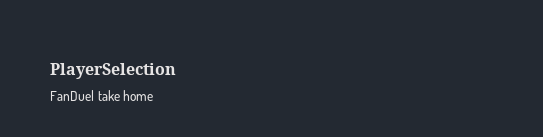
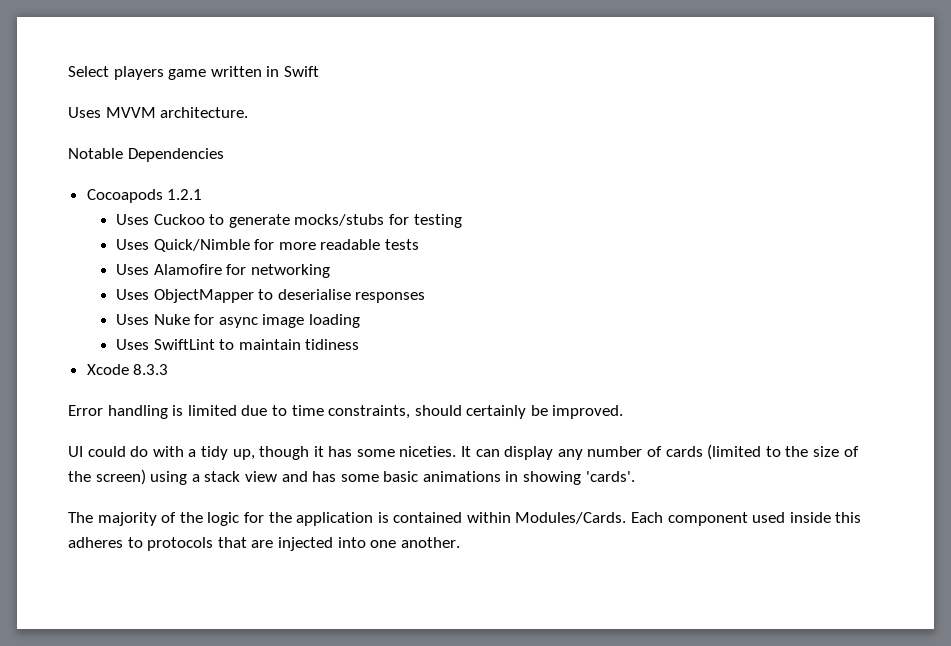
- PlayerSelection
- FanDuel take home
+ Select players game written in Swift
+ Uses MVVM architecture.
+ Notable Dependencies
+ Cocoapods 1.2.1
+ Uses Cuckoo to generate mocks/stubs for testing
+ Uses Quick/Nimble for more readable tests
+ Uses Alamofire for networking
+ Uses ObjectMapper to deserialise responses
+ Uses Nuke for async image loading
+ Uses SwiftLint to maintain tidiness
+ Xcode 8.3.3
+ Error handling is limited due to time constraints, should certainly be improved.
+ UI could do with a tidy up, though it has some niceties. It can display any number of cards (limited to the size of the screen) using a stack view and has some basic animations in showing 'cards'.
+ The majority of the logic for the application is contained within Modules/Cards. Each component used inside this adheres to protocols that are injected into one another.

